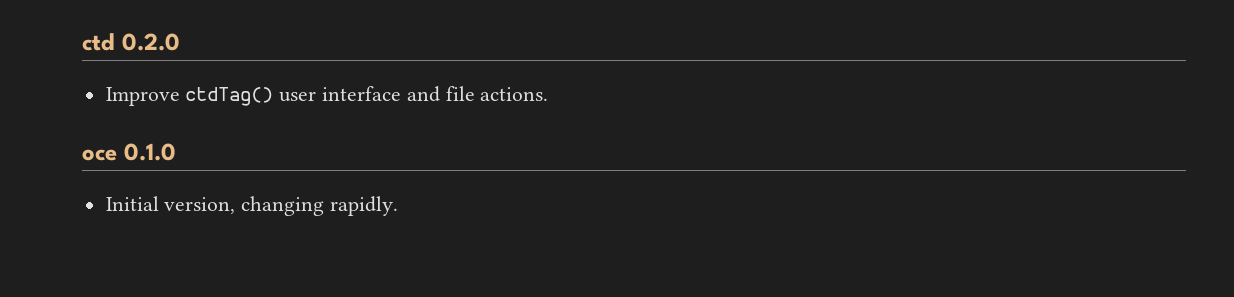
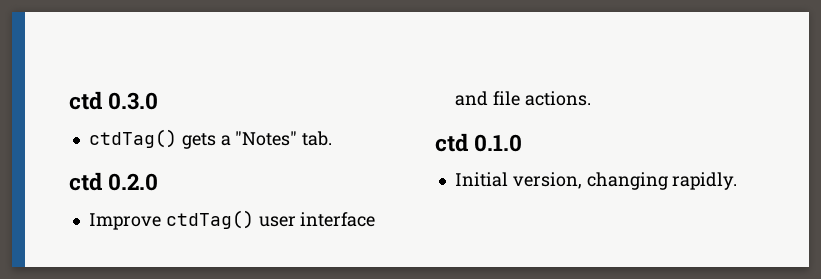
+ ctd 0.3.0
+ ctdTag() gets a "Notes" tab.
- oce 0.1.0
+ ctd 0.1.0

